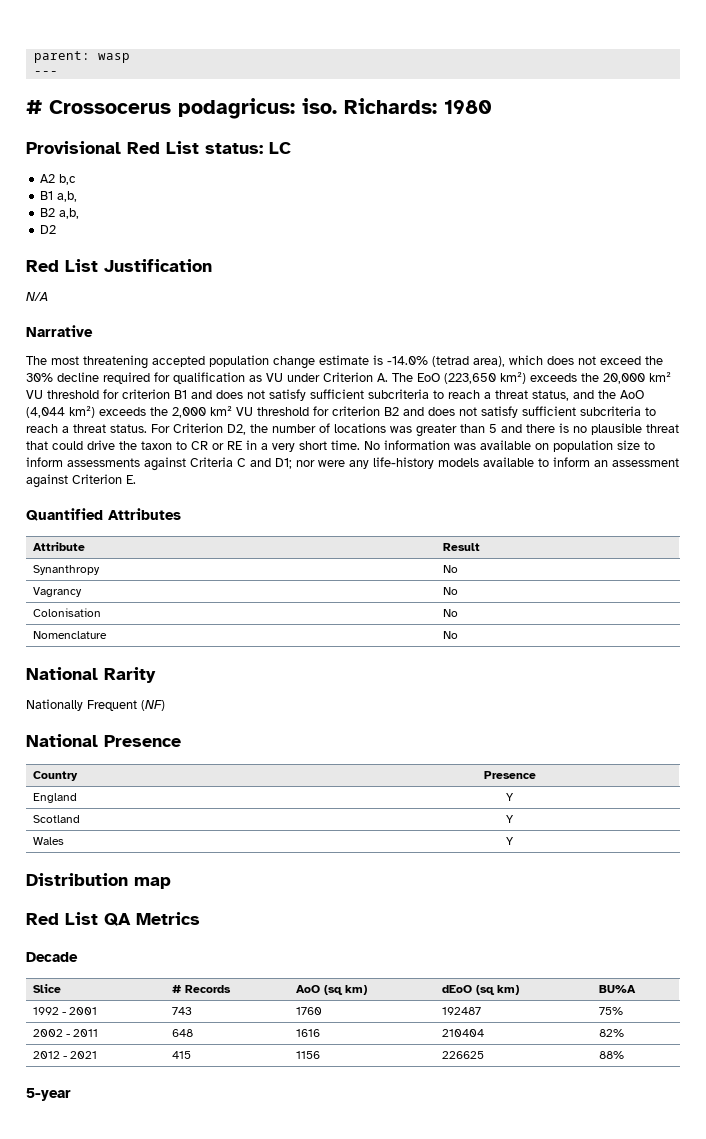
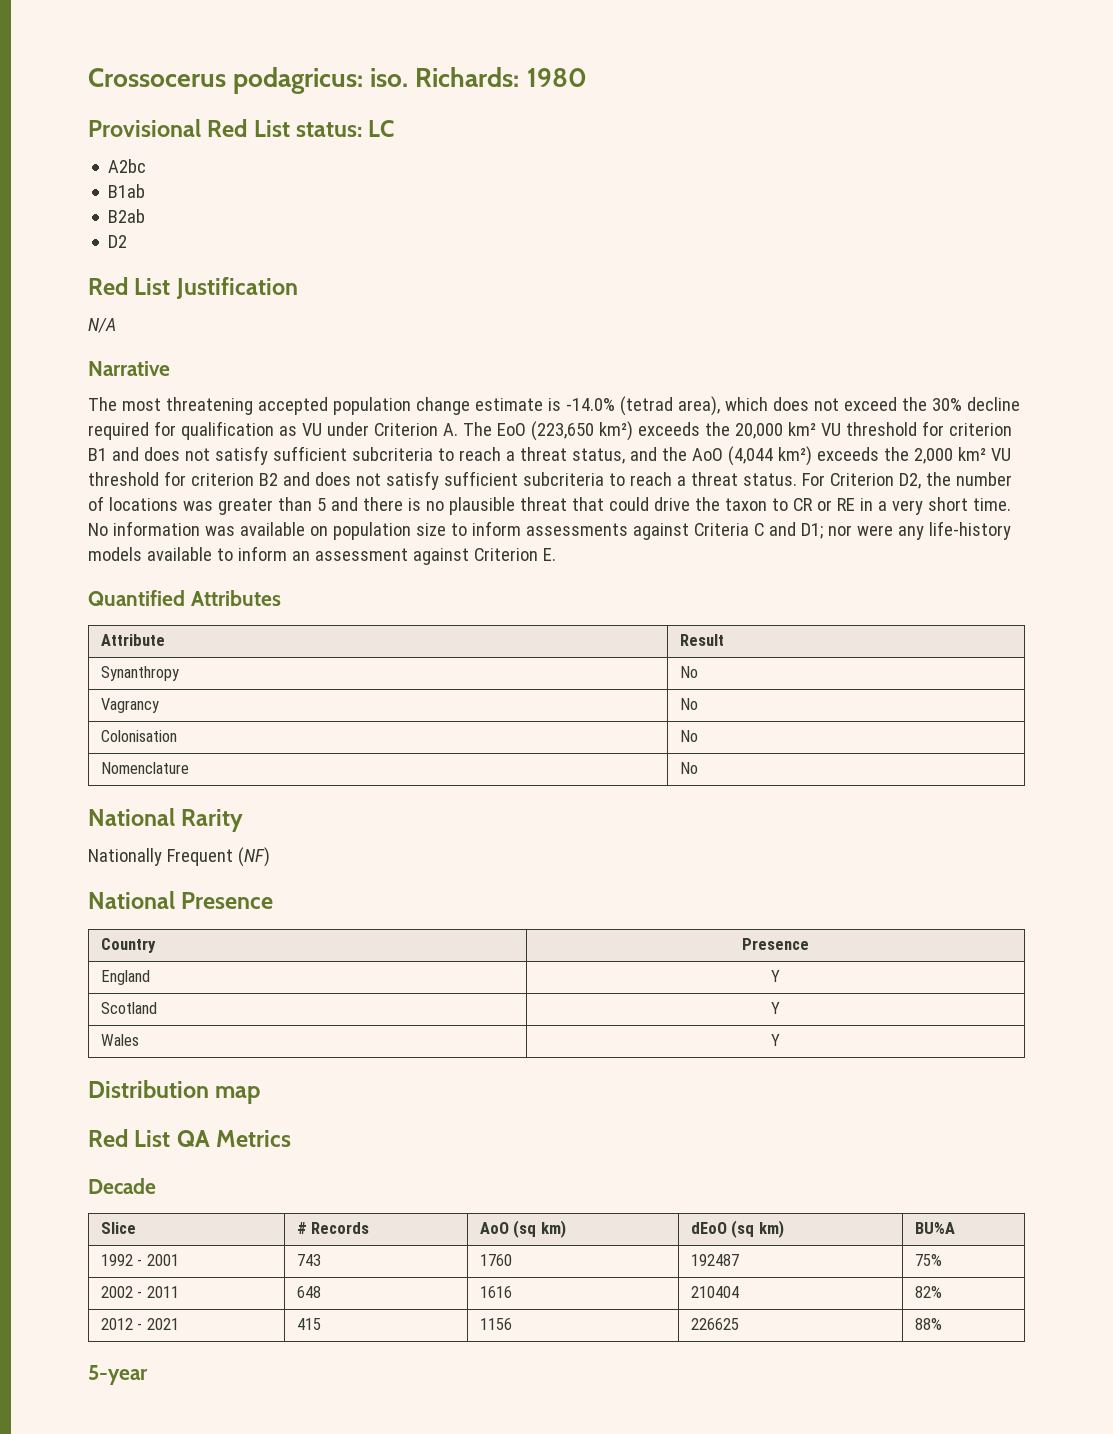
- parent: wasp
- ---
- # Crossocerus podagricus: iso.
+ Crossocerus podagricus: iso.
- A2 b,c
- B1 a,b,
- B2 a,b,
+ A2bc
+ B1ab
+ B2ab

